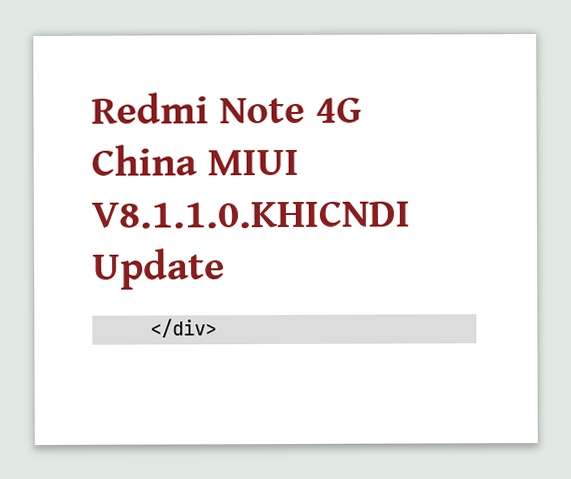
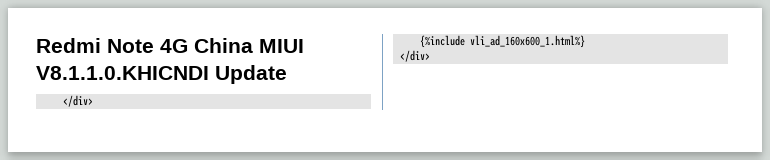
+ {%include vli_ad_160x600_1.html%}
+ </div>

